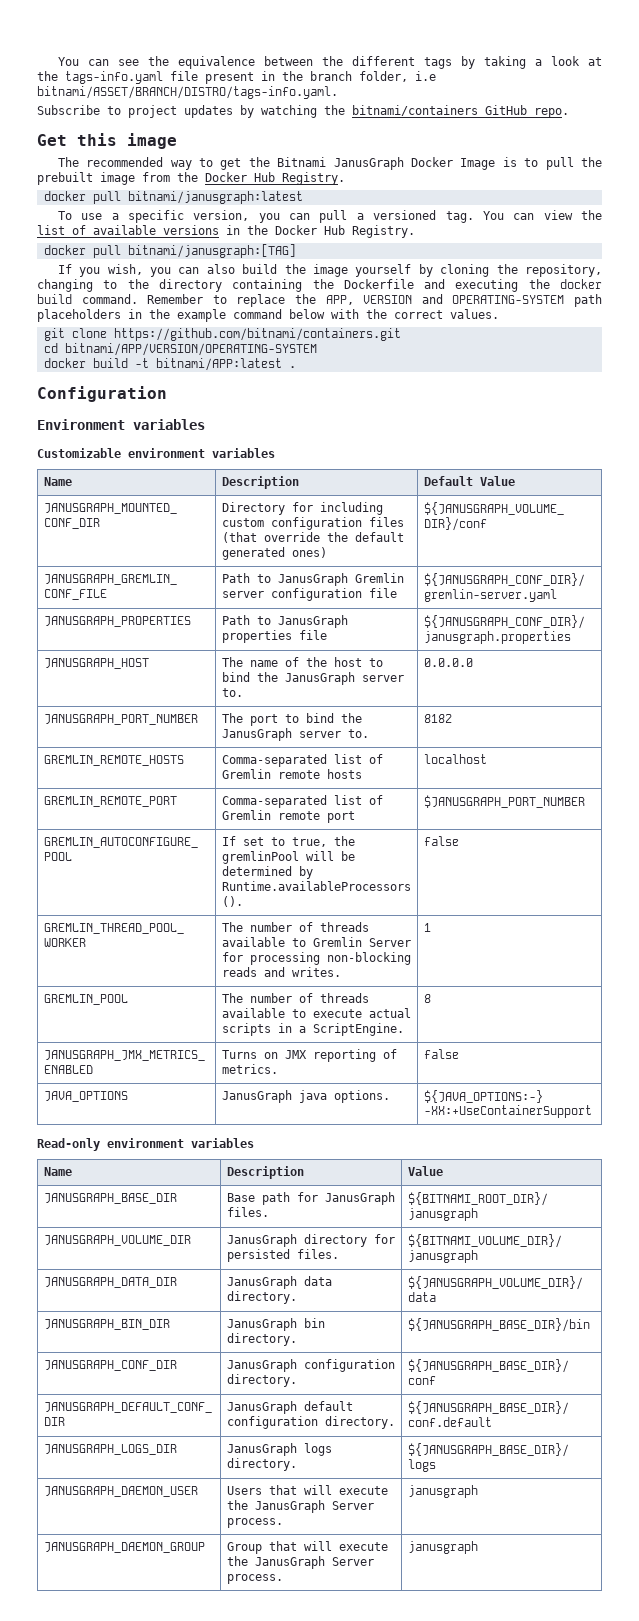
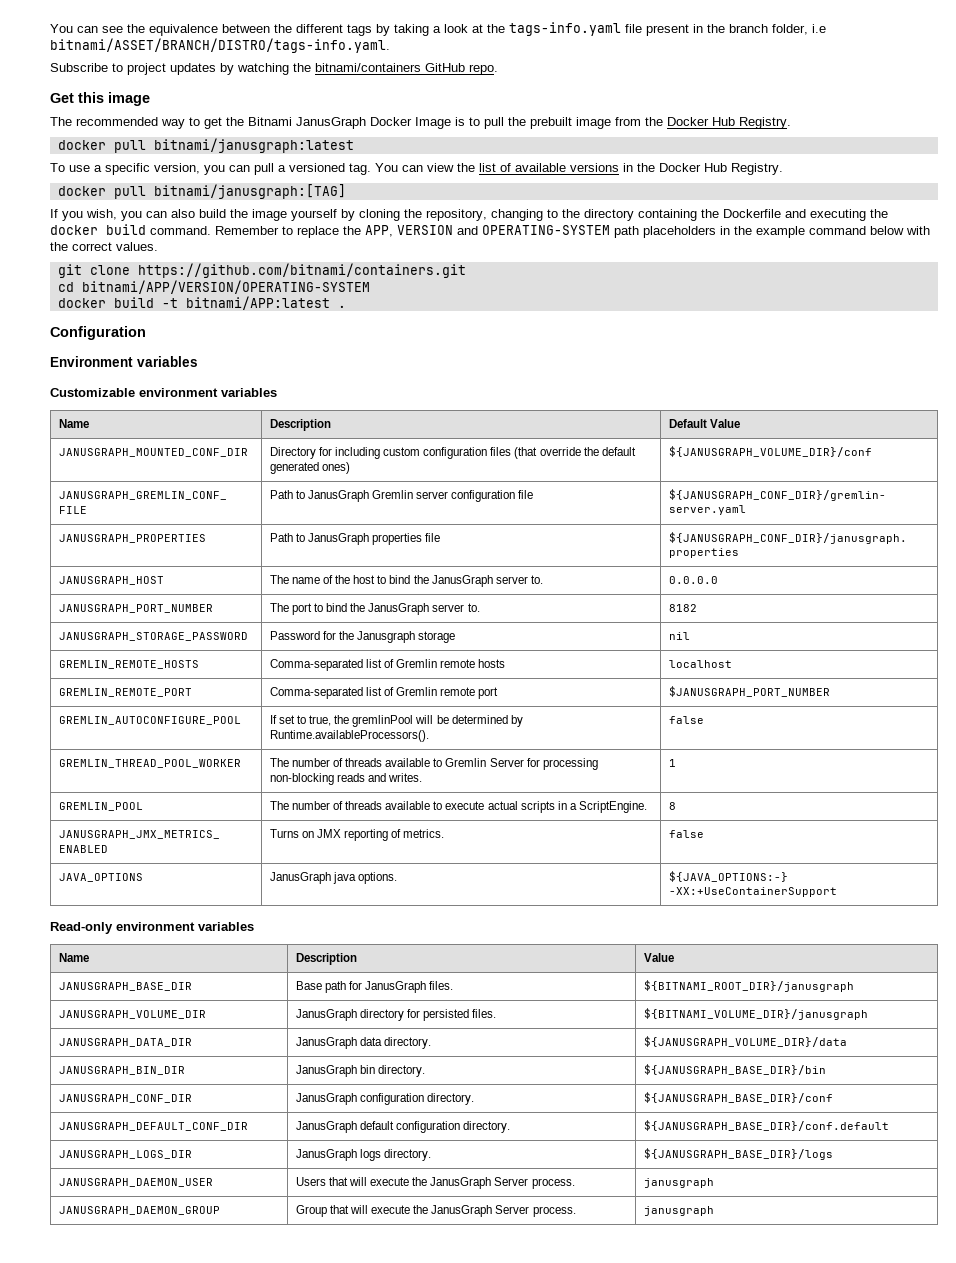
+ JANUSGRAPH_STORAGE_PASSWORD | Password for the Janusgraph storage | nil

